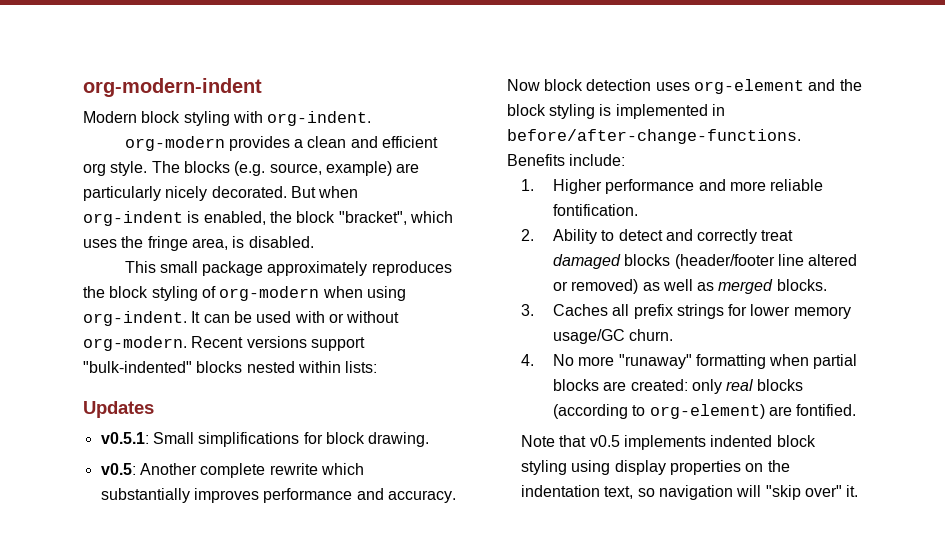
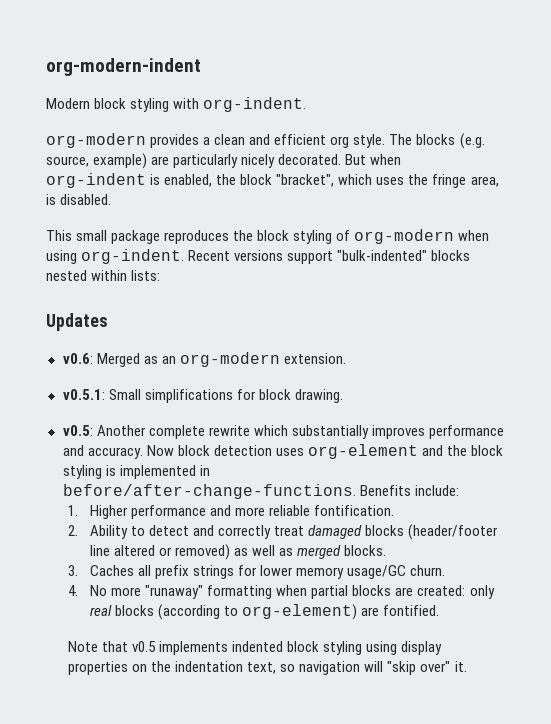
- This small package approximately reproduces the block styling of org-modern when using org-indent.
+ This small package reproduces the block styling of org-modern when using org-indent.
- It can be used with or without org-modern.
+ v0.6: Merged as an org-modern extension.

